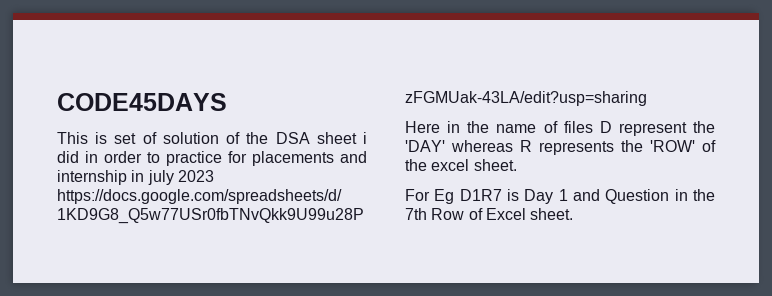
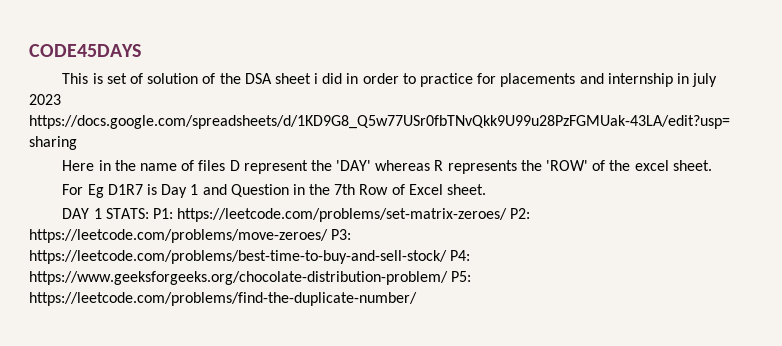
+ DAY 1 STATS: P1: https://leetcode.com/problems/set-matrix-zeroes/ P2: https://leetcode.com/problems/move-zeroes/ P3: https://leetcode.com/problems/best-time-to-buy-and-sell-stock/ P4: https://www.geeksforgeeks.org/chocolate-distribution-problem/ P5: https://leetcode.com/problems/find-the-duplicate-number/

